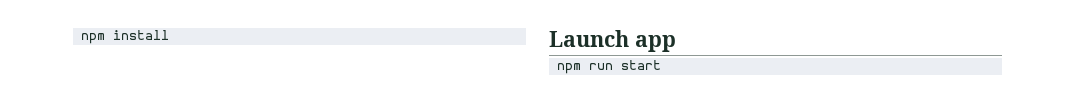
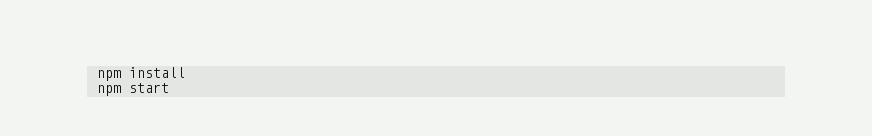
- Launch app
- npm run start
+ npm start

